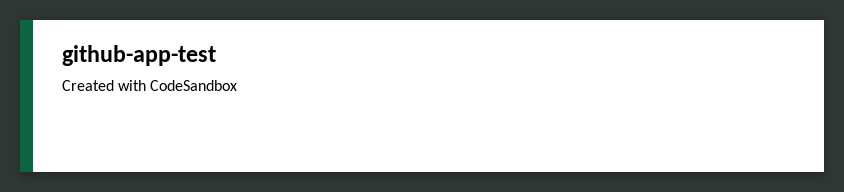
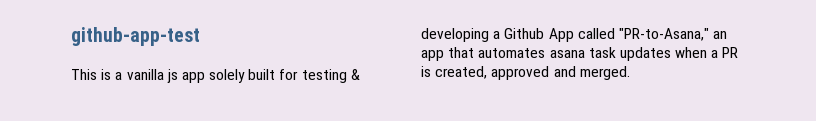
- Created with CodeSandbox
+ This is a vanilla js app solely built for testing & developing a Github App called "PR-to-Asana," an app that automates asana task updates when a PR is created, approved and merged.

